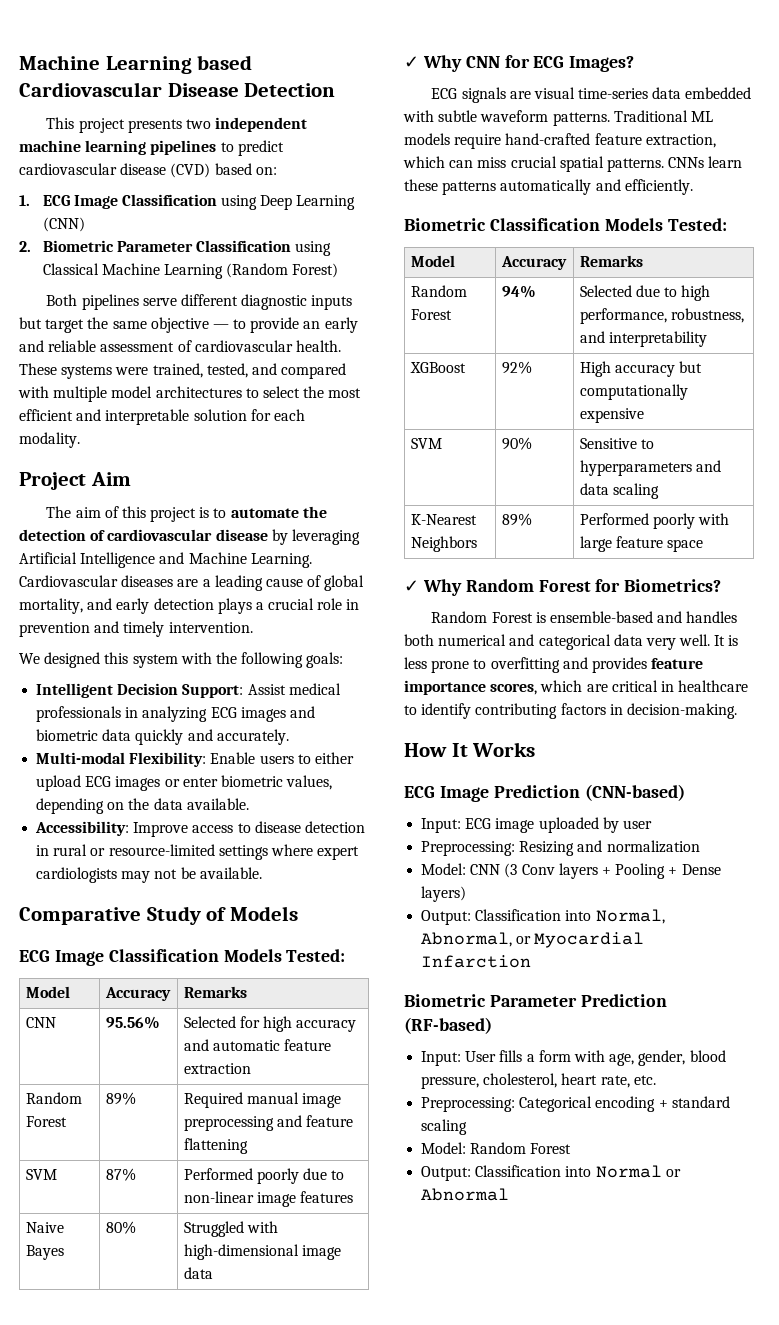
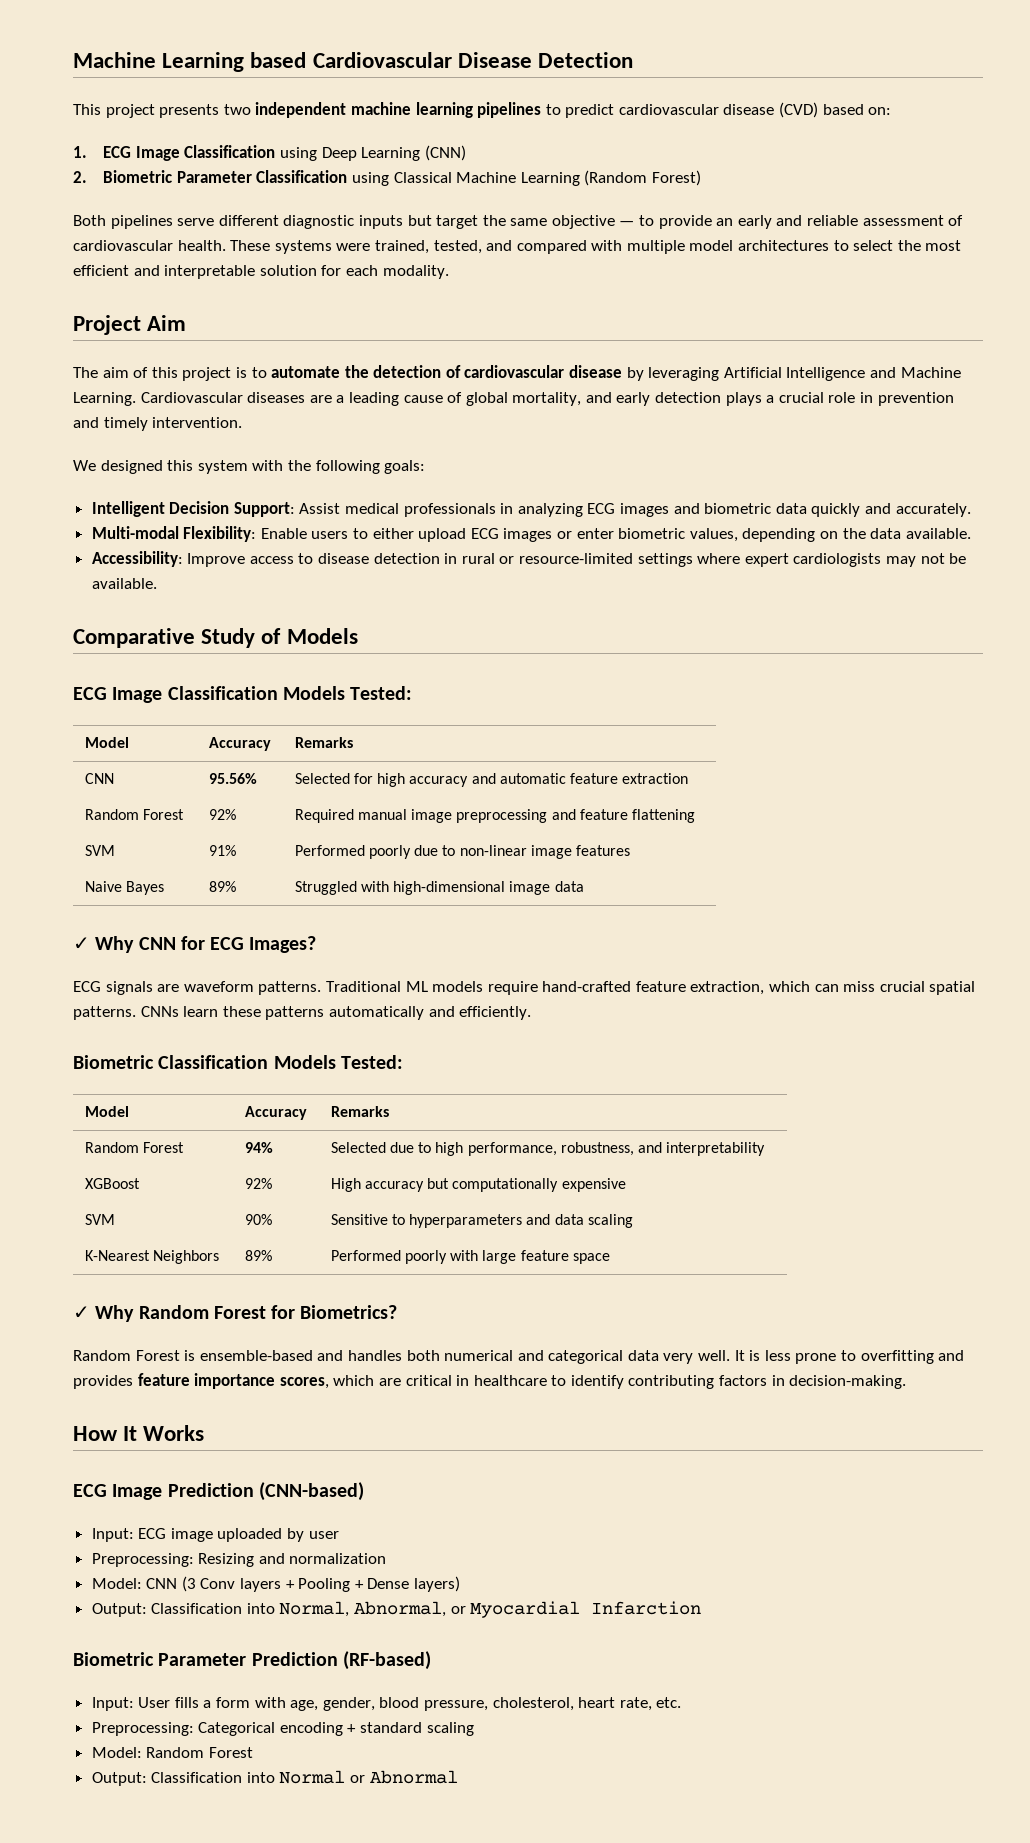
- Random Forest | 89% | Required manual image preprocessing and feature flattening
+ Random Forest | 92% | Required manual image preprocessing and feature flattening
- SVM | 87% | Performed poorly due to non-linear image features
+ SVM | 91% | Performed poorly due to non-linear image features
- Naive Bayes | 80% | Struggled with high-dimensional image data
+ Naive Bayes | 89% | Struggled with high-dimensional image data
- ECG signals are visual time-series data embedded with subtle waveform patterns.
+ ECG signals are waveform patterns.

